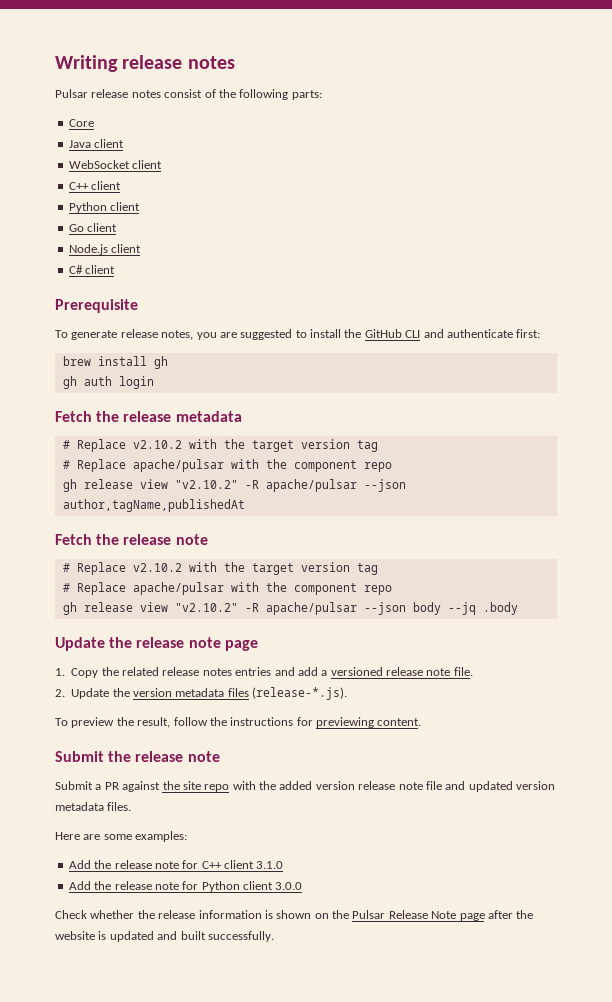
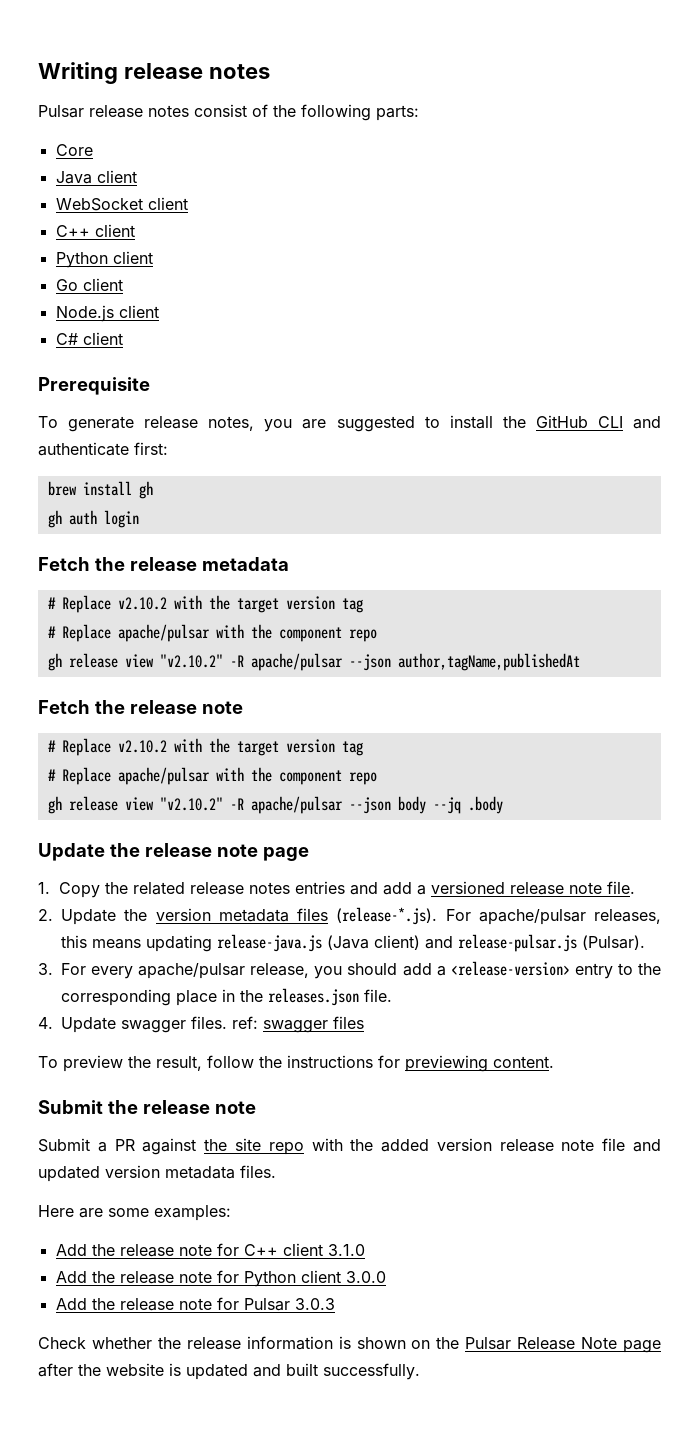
- 2. Update the version metadata files (release-*.js).
+ 2. Update the version metadata files (release-*.js). For apache/pulsar releases, this means updating release-java.js (Java client) and release-pulsar.js (Pulsar).
+ 3. For every apache/pulsar release, you should add a <release-version> entry to the corresponding place in the releases.json file.
+ 4. Update swagger files. ref: swagger files
+ Add the release note for Pulsar 3.0.3

